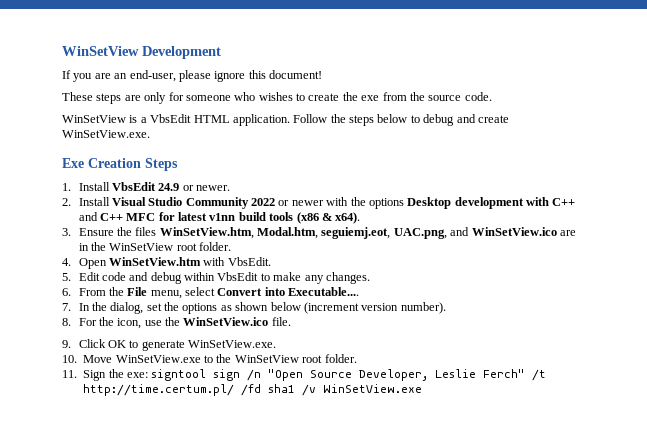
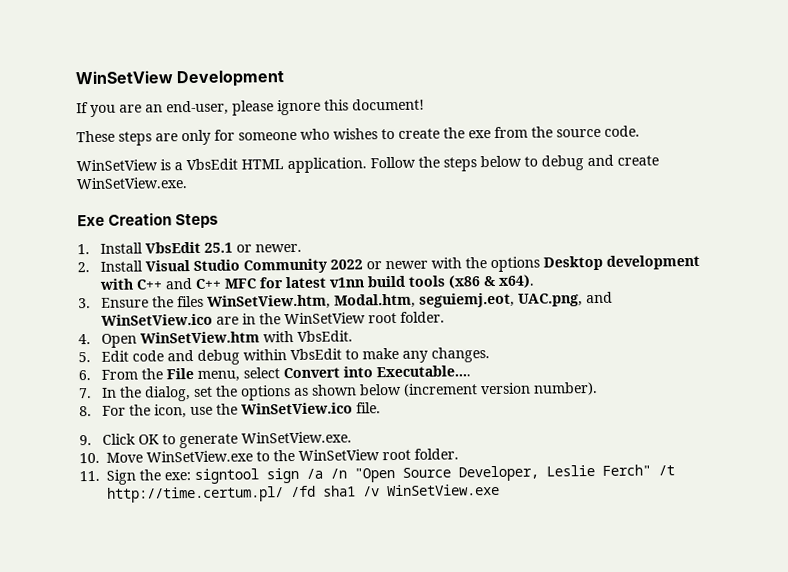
- 1. Install VbsEdit 24.9 or newer.
+ 1. Install VbsEdit 25.1 or newer.
- 11. Sign the exe: signtool sign /n "Open Source Developer, Leslie Ferch" /t http://time.certum.pl/ /fd sha1 /v WinSetView.exe
+ 11. Sign the exe: signtool sign /a /n "Open Source Developer, Leslie Ferch" /t http://time.certum.pl/ /fd sha1 /v WinSetView.exe

